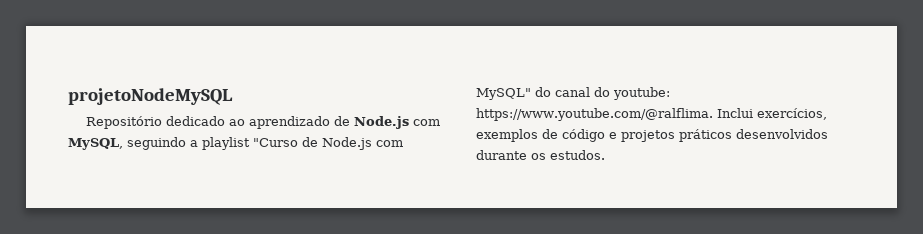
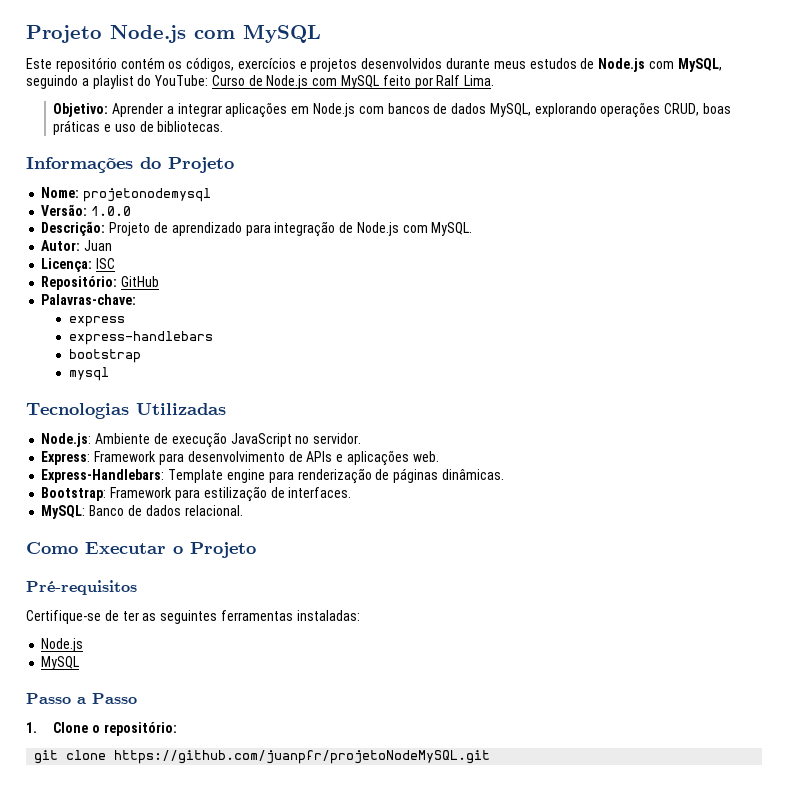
- projetoNodeMySQL
- Repositório dedicado ao aprendizado de Node.js com MySQL, seguindo a playlist "Curso de Node.js com MySQL" do canal do youtube: https://www.youtube.com/@ralflima. Inclui exercícios, exemplos de código e projetos práticos desenvolvidos durante os estudos.
+ Projeto Node.js com MySQL
+ Este repositório contém os códigos, exercícios e projetos desenvolvidos durante meus estudos de Node.js com MySQL, seguindo a playlist do YouTube: Curso de Node.js com MySQL feito por Ralf Lima.
+ Objetivo: Aprender a integrar aplicações em Node.js com bancos de dados MySQL, explorando operações CRUD, boas práticas e uso de bibliotecas.
+ Informações do Projeto
+ Nome: projetonodemysql
+ Versão: 1.0.0
+ Descrição: Projeto de aprendizado para integração de Node.js com MySQL.
+ Autor: Juan
+ Licença: ISC
+ Repositório: GitHub
+ Palavras-chave:
+ express
+ express-handlebars
+ bootstrap
+ mysql
+ Tecnologias Utilizadas
+ Node.js: Ambiente de execução JavaScript no servidor.
+ Express: Framework para desenvolvimento de APIs e aplicações web.
+ Express-Handlebars: Template engine para renderização de páginas dinâmicas.
+ Bootstrap: Framework para estilização de interfaces.
+ MySQL: Banco de dados relacional.
+ Como Executar o Projeto
+ Pré-requisitos
+ Certifique-se de ter as seguintes ferramentas instaladas:
+ Node.js
+ MySQL
+ Passo a Passo
+ 1. Clone o repositório:
+ git clone https://github.com/juanpfr/projetoNodeMySQL.git

